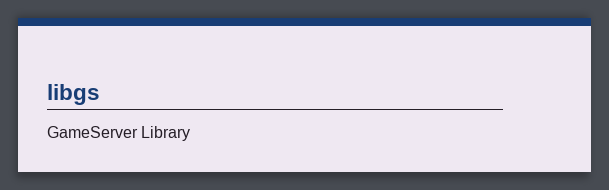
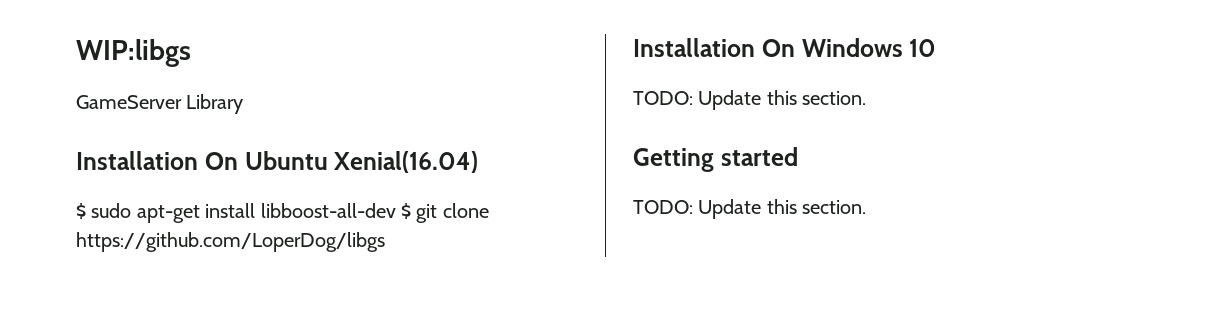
- libgs
+ WIP:libgs
+ Installation On Ubuntu Xenial(16.04)
+ $ sudo apt-get install libboost-all-dev $ git clone https://github.com/LoperDog/libgs
+ Installation On Windows 10
+ TODO: Update this section.
+ Getting started
+ TODO: Update this section.

